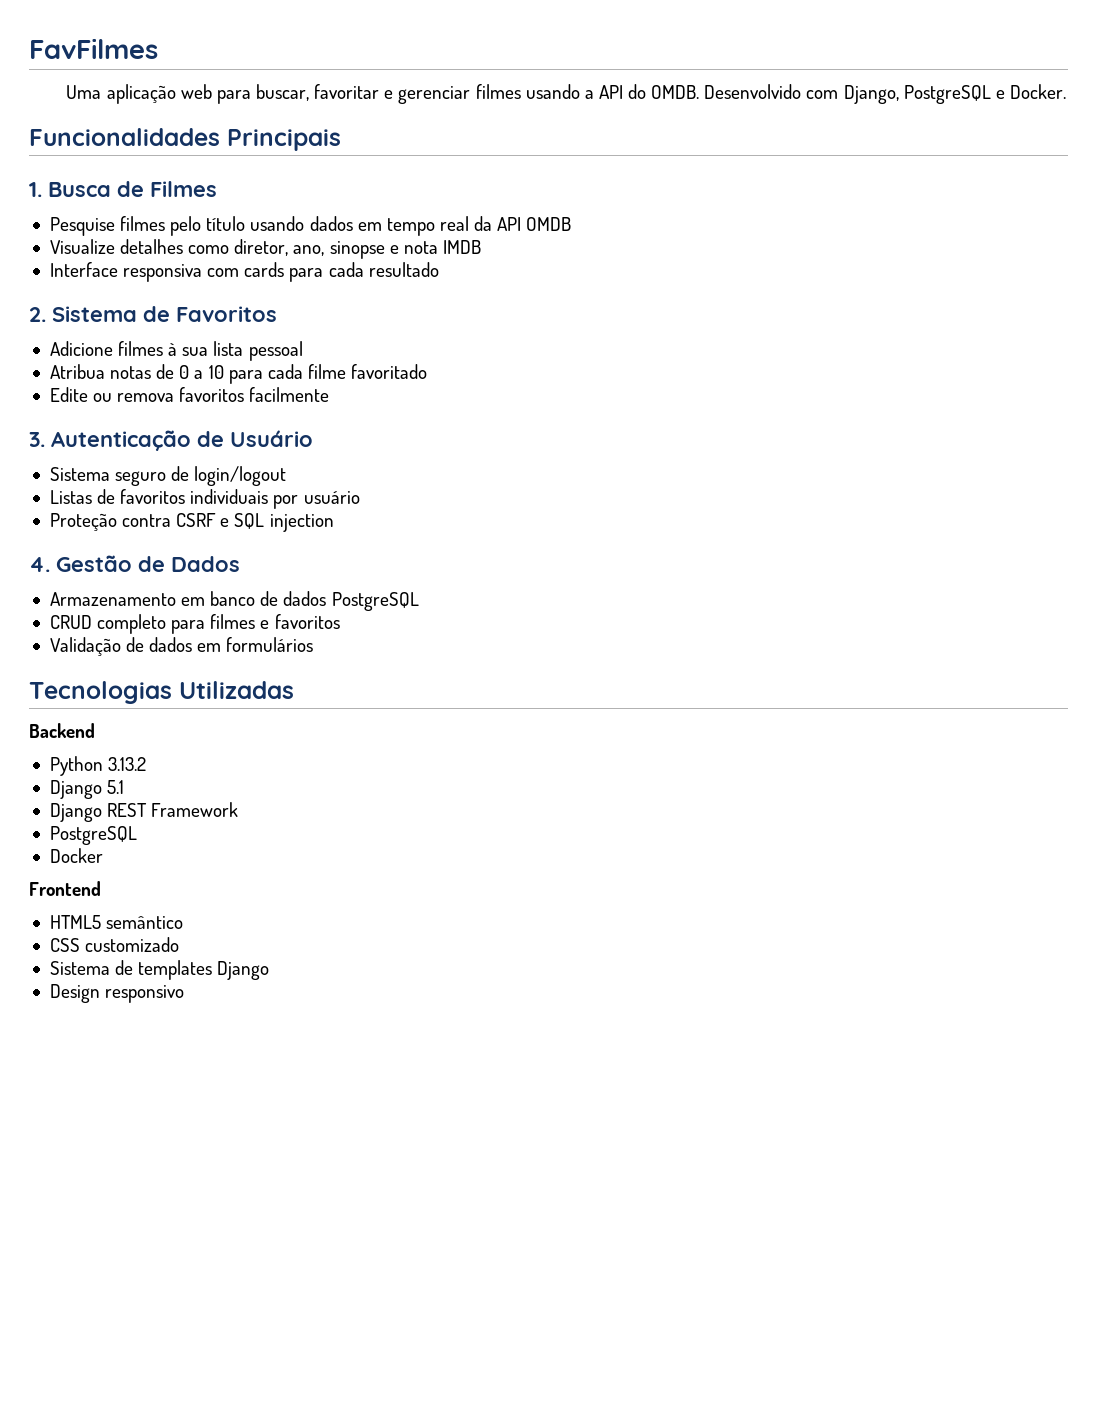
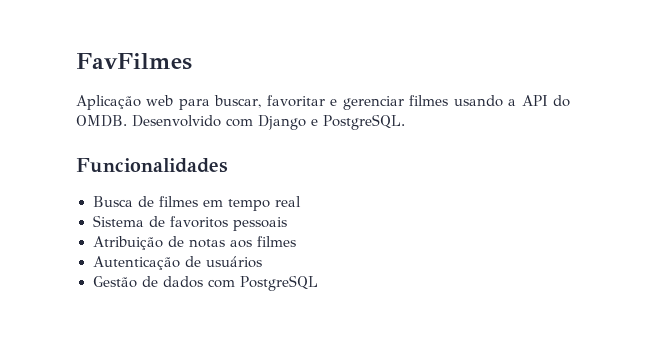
- Uma aplicação web para buscar, favoritar e gerenciar filmes usando a API do OMDB.
+ Aplicação web para buscar, favoritar e gerenciar filmes usando a API do OMDB.
- Desenvolvido com Django, PostgreSQL e Docker.
- Funcionalidades Principais
- 1. Busca de Filmes
- Pesquise filmes pelo título usando dados em tempo real da API OMDB
- Visualize detalhes como diretor, ano, sinopse e nota IMDB
- Interface responsiva com cards para cada resultado
- 2. Sistema de Favoritos
- Adicione filmes à sua lista pessoal
- Atribua notas de 0 a 10 para cada filme favoritado
- Edite ou remova favoritos facilmente
- 3. Autenticação de Usuário
- Sistema seguro de login/logout
- Listas de favoritos individuais por usuário
- Proteção contra CSRF e SQL injection
- 4. Gestão de Dados
- Armazenamento em banco de dados PostgreSQL
- CRUD completo para filmes e favoritos
- Validação de dados em formulários
- Tecnologias Utilizadas
- Backend
- Python 3.13.2
- Django 5.1
- Django REST Framework
- PostgreSQL
- Docker
- Frontend
- HTML5 semântico
- CSS customizado
- Sistema de templates Django
- Design responsivo
+ Desenvolvido com Django e PostgreSQL.
+ Funcionalidades
+ Busca de filmes em tempo real
+ Sistema de favoritos pessoais
+ Atribuição de notas aos filmes
+ Autenticação de usuários
+ Gestão de dados com PostgreSQL

